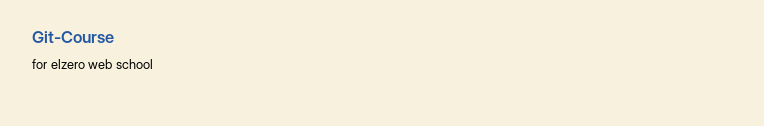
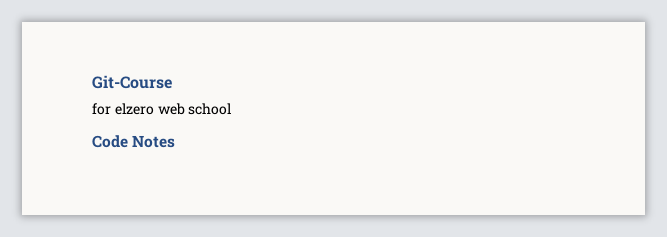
+ Code Notes

